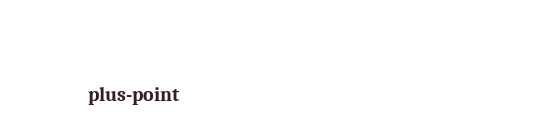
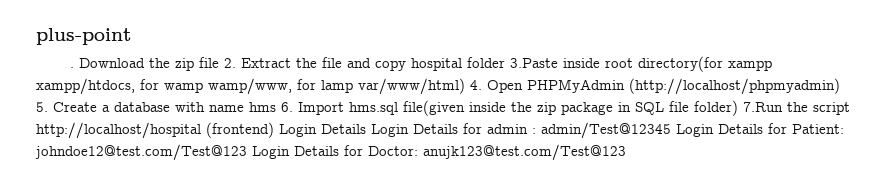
+ . Download the zip file 2. Extract the file and copy hospital folder 3.Paste inside root directory(for xampp xampp/htdocs, for wamp wamp/www, for lamp var/www/html) 4. Open PHPMyAdmin (http://localhost/phpmyadmin) 5. Create a database with name hms 6. Import hms.sql file(given inside the zip package in SQL file folder) 7.Run the script http://localhost/hospital (frontend) Login Details Login Details for admin : admin/Test@12345 Login Details for Patient: johndoe12@test.com/Test@123 Login Details for Doctor: anujk123@test.com/Test@123

